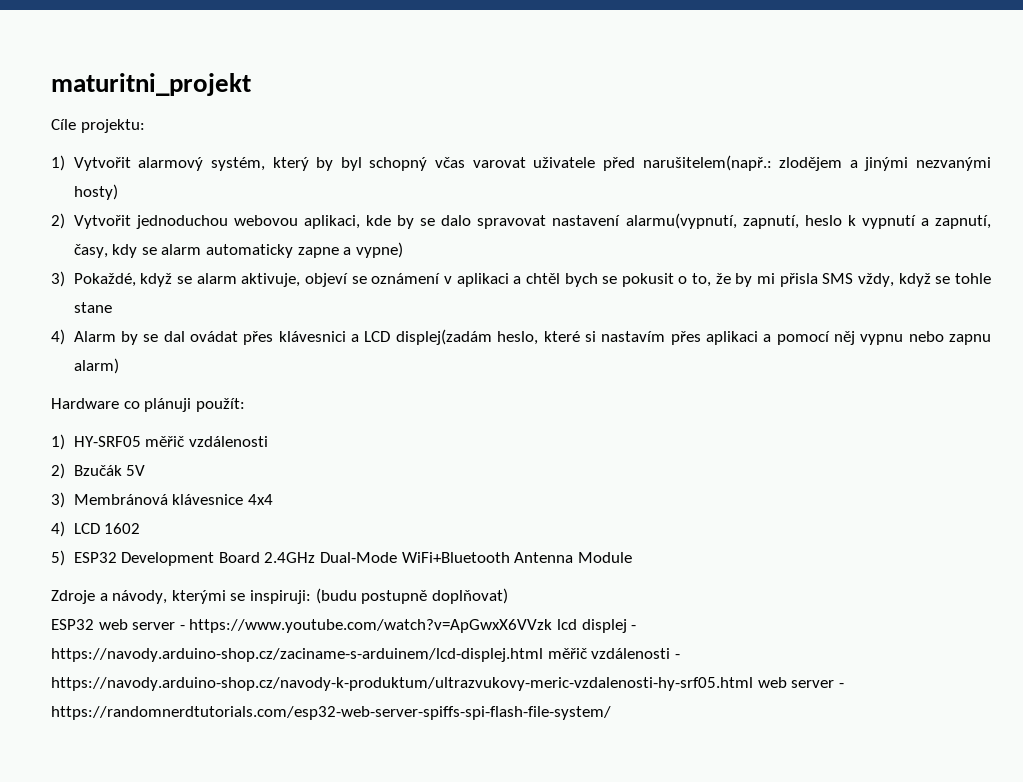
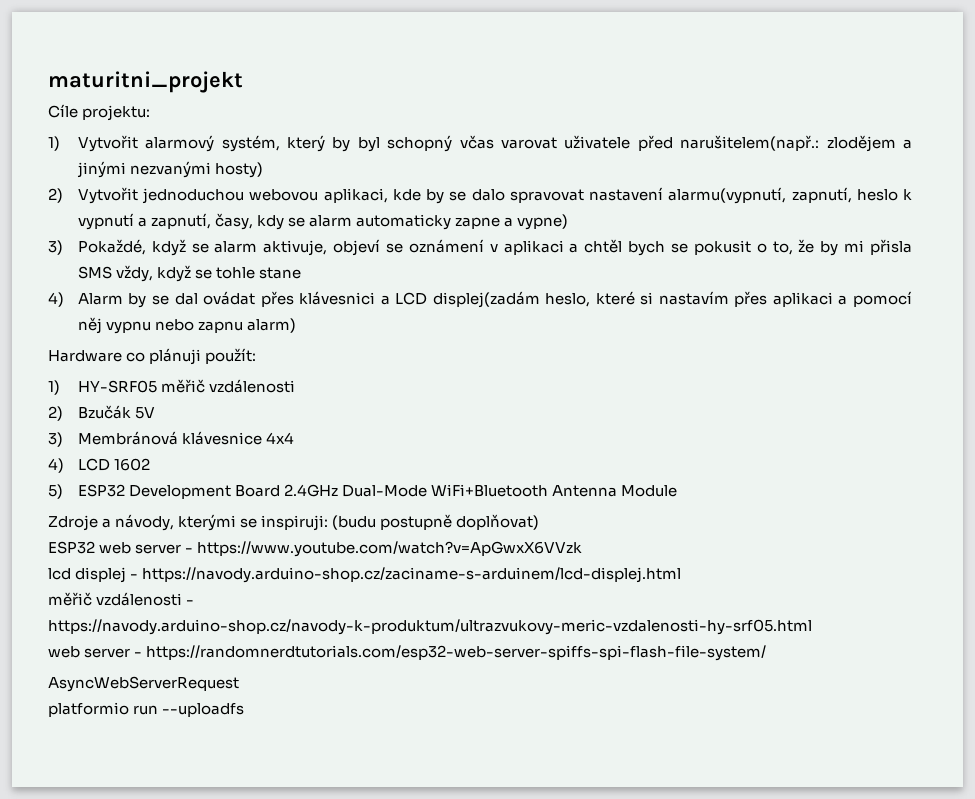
- ESP32 web server - https://www.youtube.com/watch?v=ApGwxX6VVzk lcd displej - https://navody.arduino-shop.cz/zaciname-s-arduinem/lcd-displej.html měřič vzdálenosti - https://navody.arduino-shop.cz/navody-k-produktum/ultrazvukovy-meric-vzdalenosti-hy-srf05.html web server - https://randomnerdtutorials.com/esp32-web-server-spiffs-spi-flash-file-system/
+ ESP32 web server - https://www.youtube.com/watch?v=ApGwxX6VVzk
+ lcd displej - https://navody.arduino-shop.cz/zaciname-s-arduinem/lcd-displej.html
+ měřič vzdálenosti - https://navody.arduino-shop.cz/navody-k-produktum/ultrazvukovy-meric-vzdalenosti-hy-srf05.html
+ web server - https://randomnerdtutorials.com/esp32-web-server-spiffs-spi-flash-file-system/
+ AsyncWebServerRequest
+ platformio run --uploadfs

